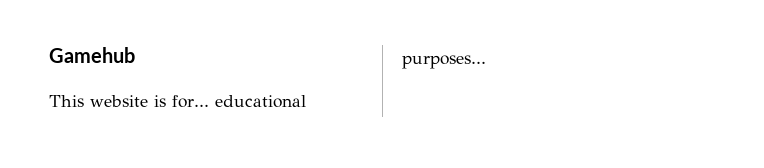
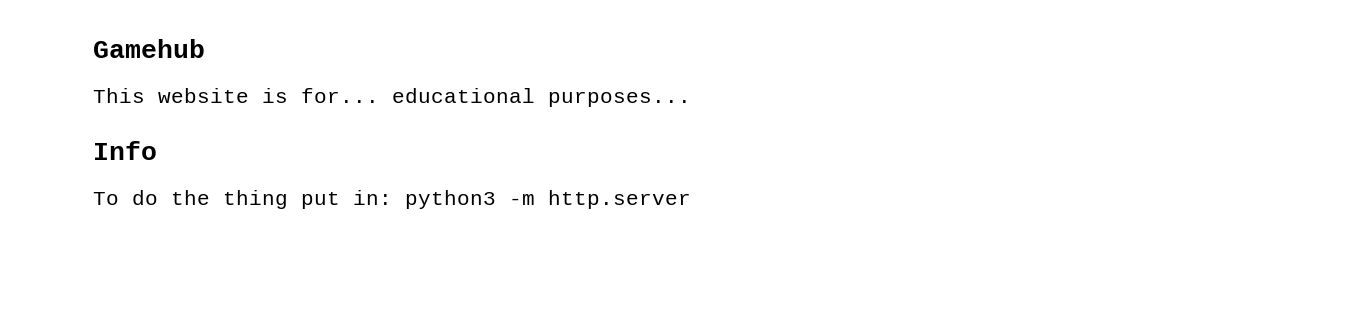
+ Info
+ To do the thing put in: python3 -m http.server

